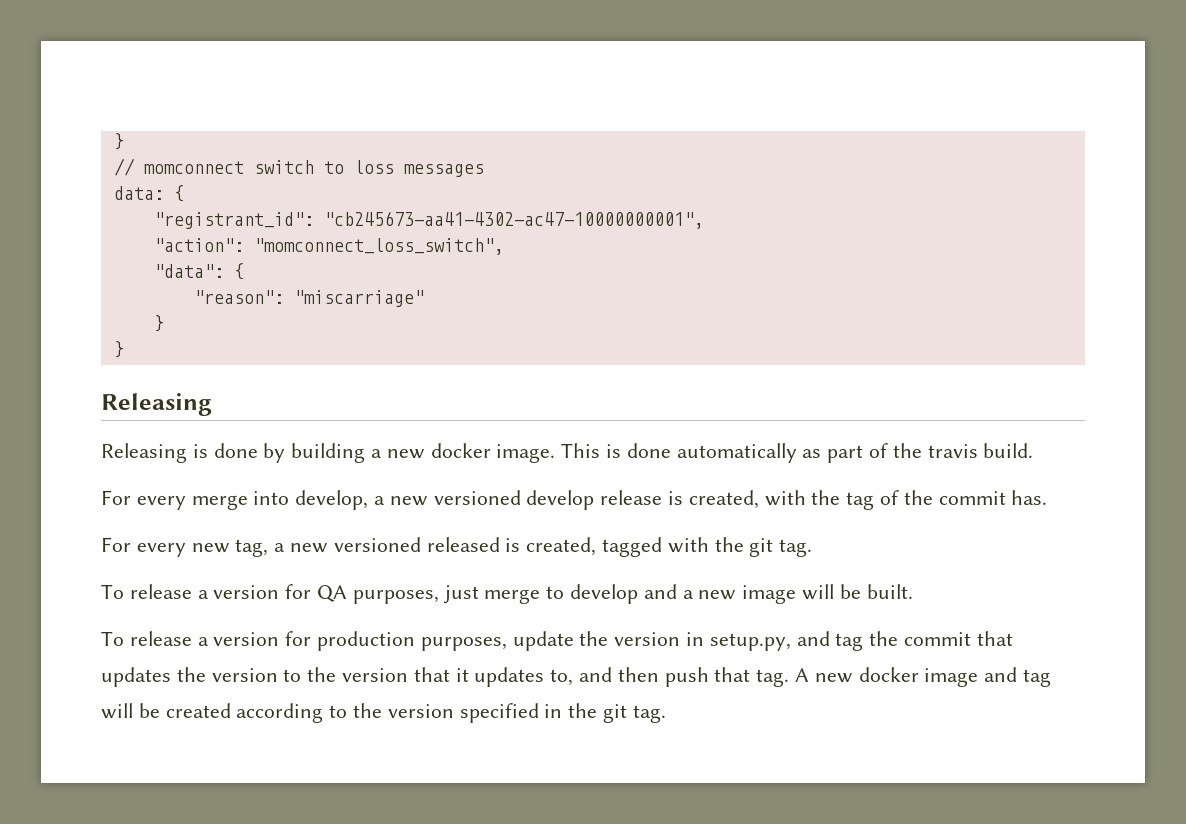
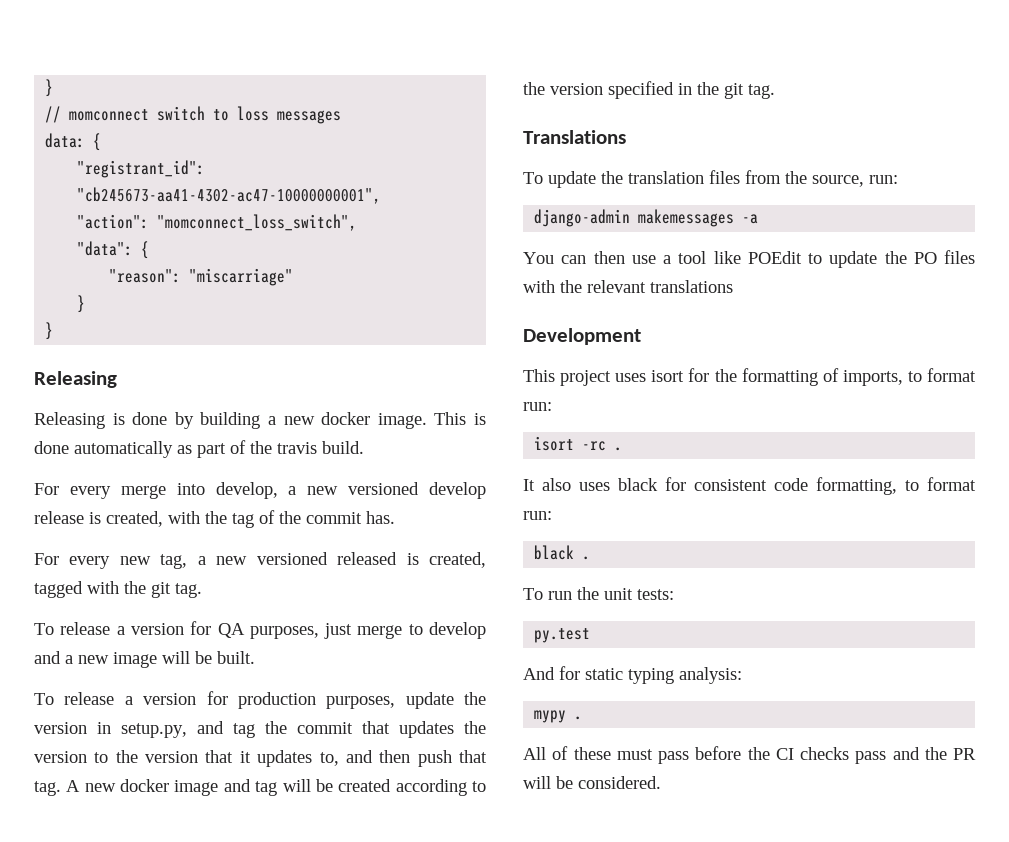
+ Translations
+ To update the translation files from the source, run:
+ django-admin makemessages -a
+ You can then use a tool like POEdit to update the PO files with the relevant translations
+ Development
+ This project uses isort for the formatting of imports, to format run:
+ isort -rc .
+ It also uses black for consistent code formatting, to format run:
+ black .
+ To run the unit tests:
+ py.test
+ And for static typing analysis:
+ mypy .
+ All of these must pass before the CI checks pass and the PR will be considered.

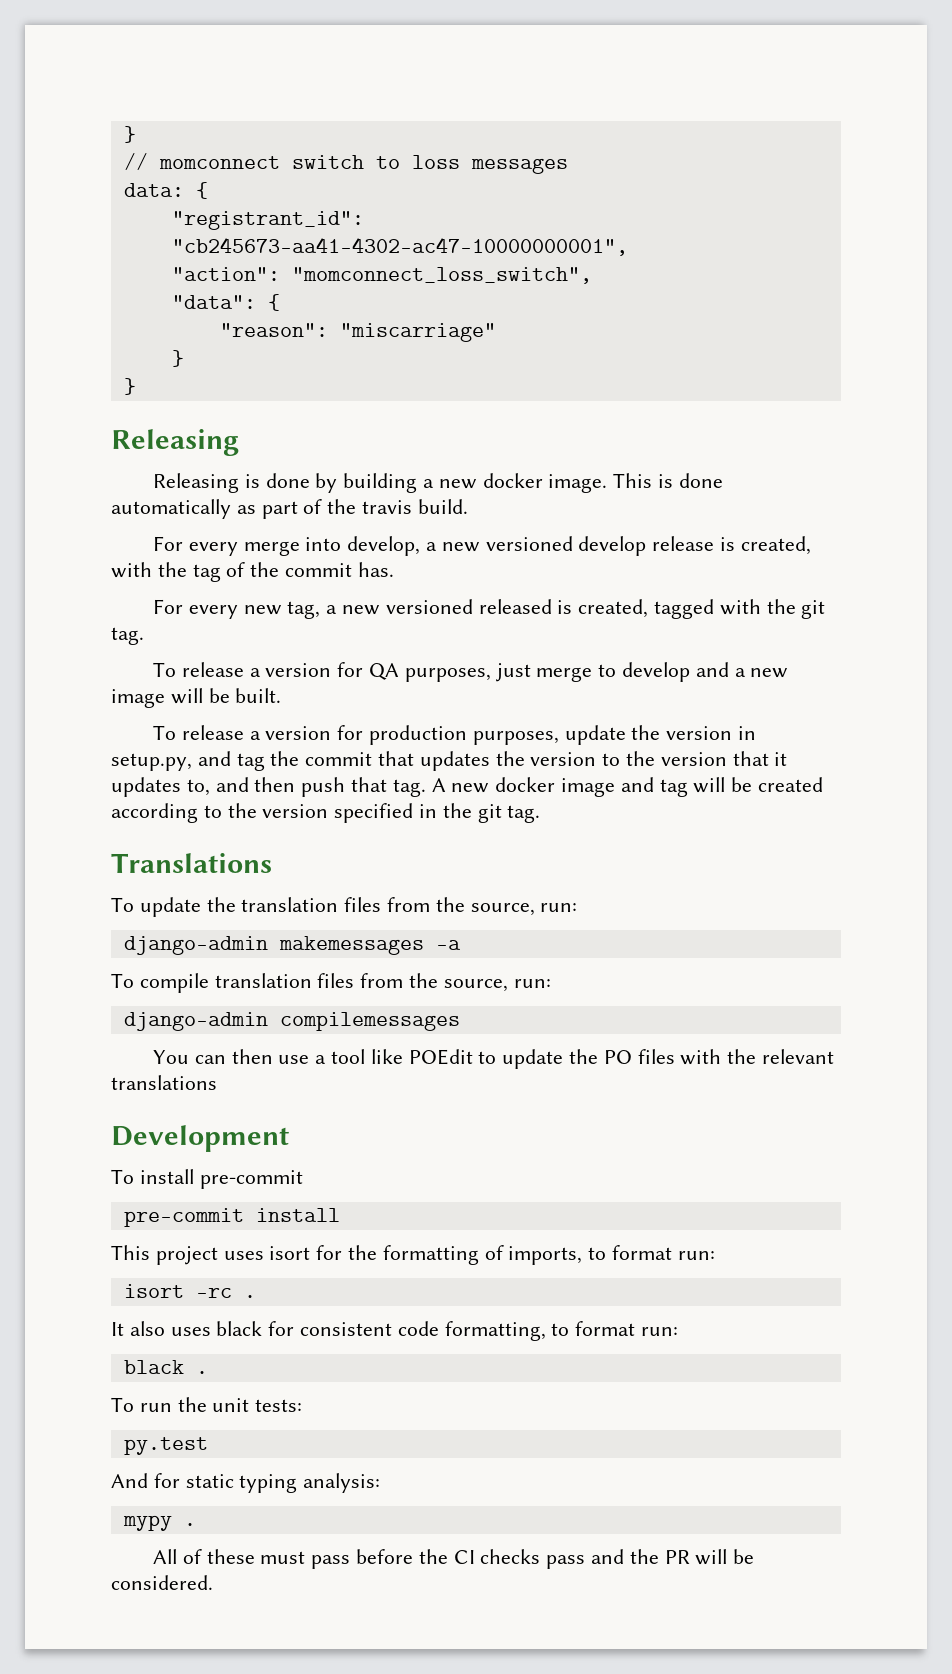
+ To compile translation files from the source, run:
+ django-admin compilemessages
+ To install pre-commit
+ pre-commit install

